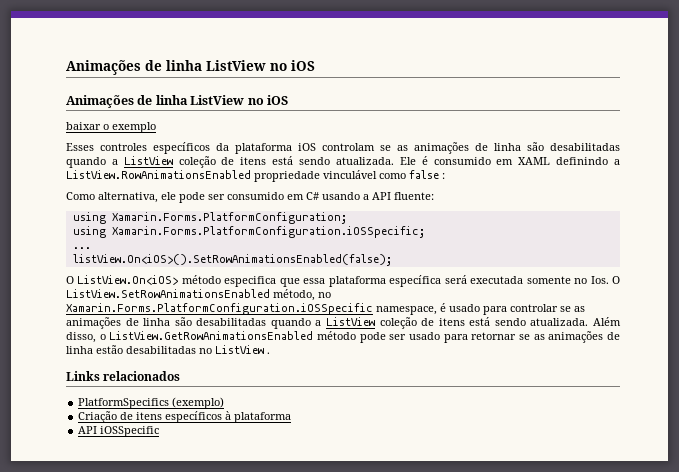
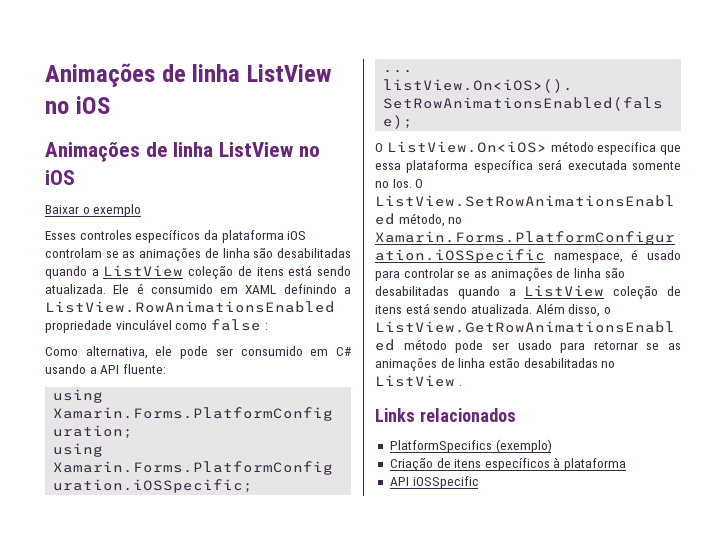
- baixar o exemplo
+ Baixar o exemplo

